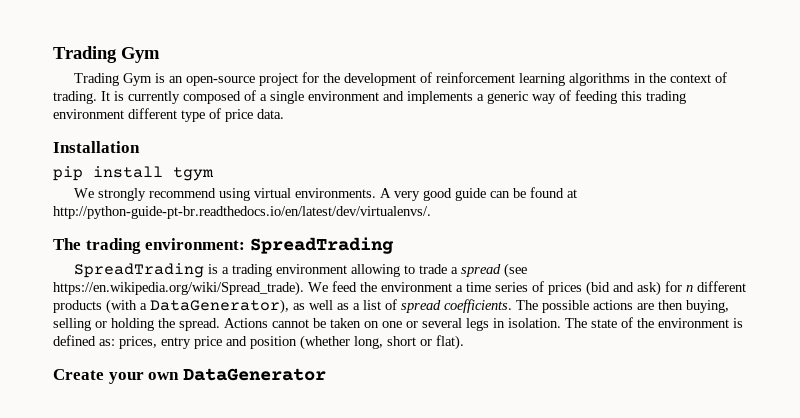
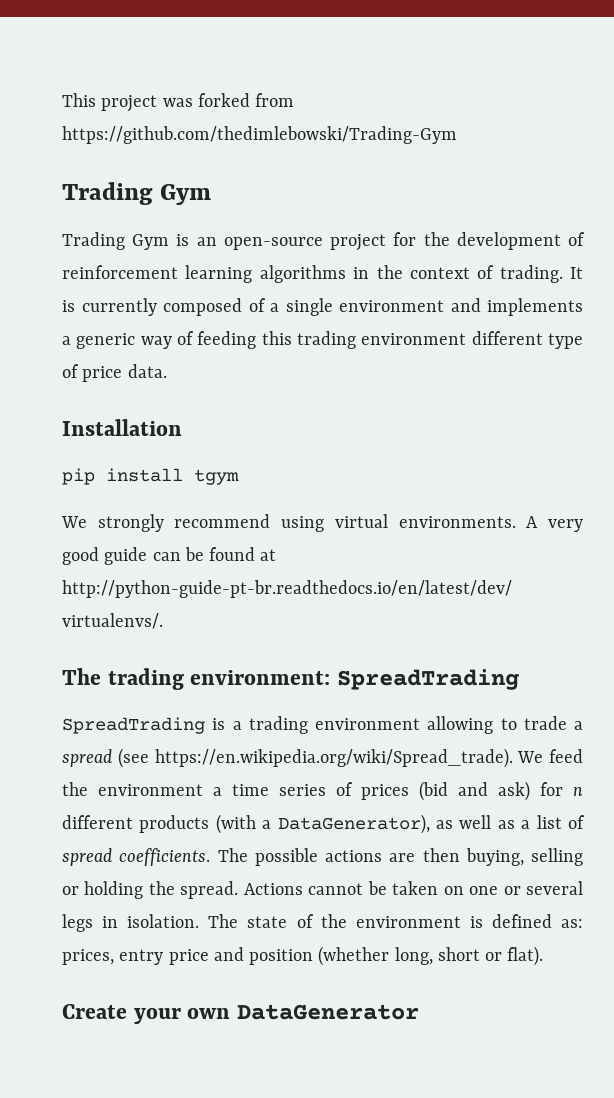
+ This project was forked from https://github.com/thedimlebowski/Trading-Gym

